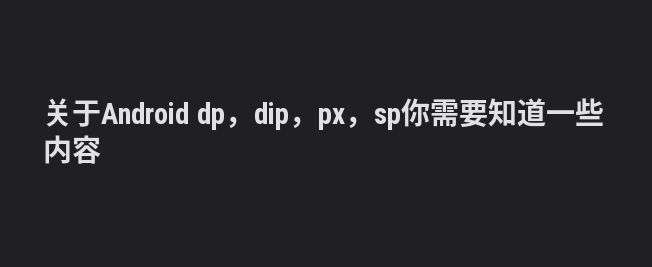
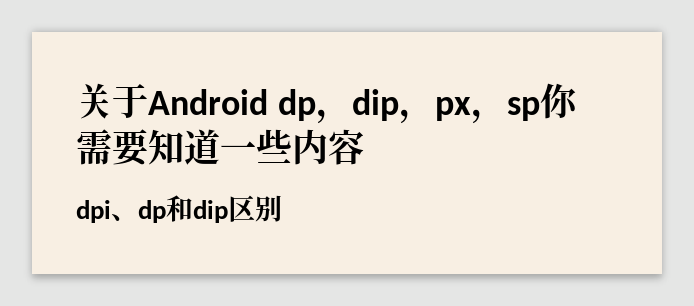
+ dpi、dp和dip区别

